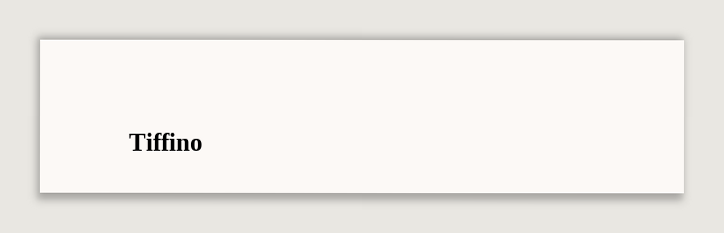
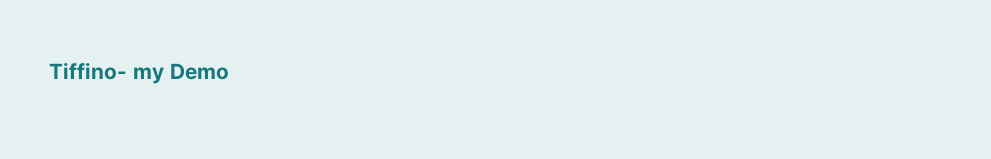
- Tiffino
+ Tiffino- my Demo

